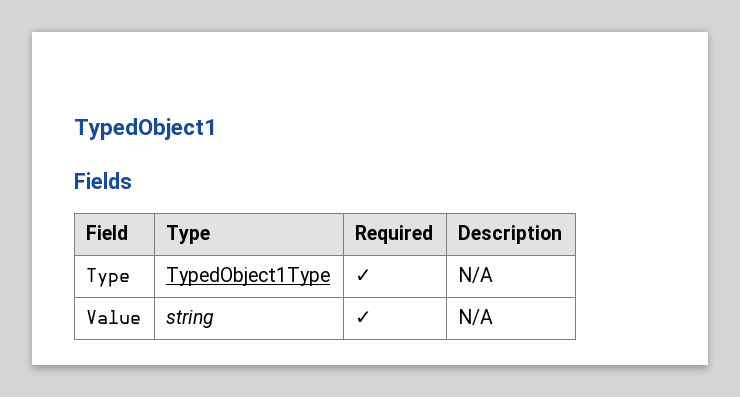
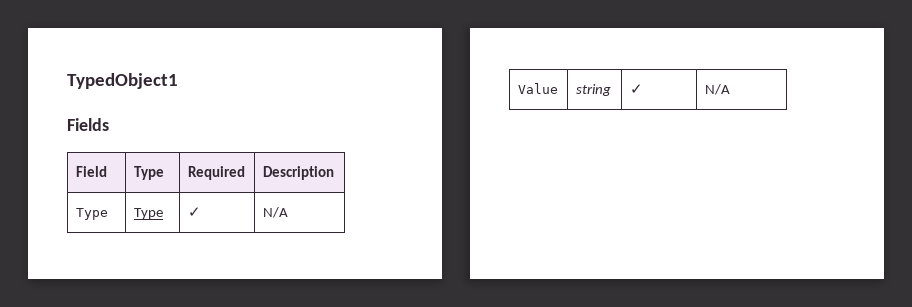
- Type | TypedObject1Type | ✓ | N/A
+ Type | Type | ✓ | N/A

